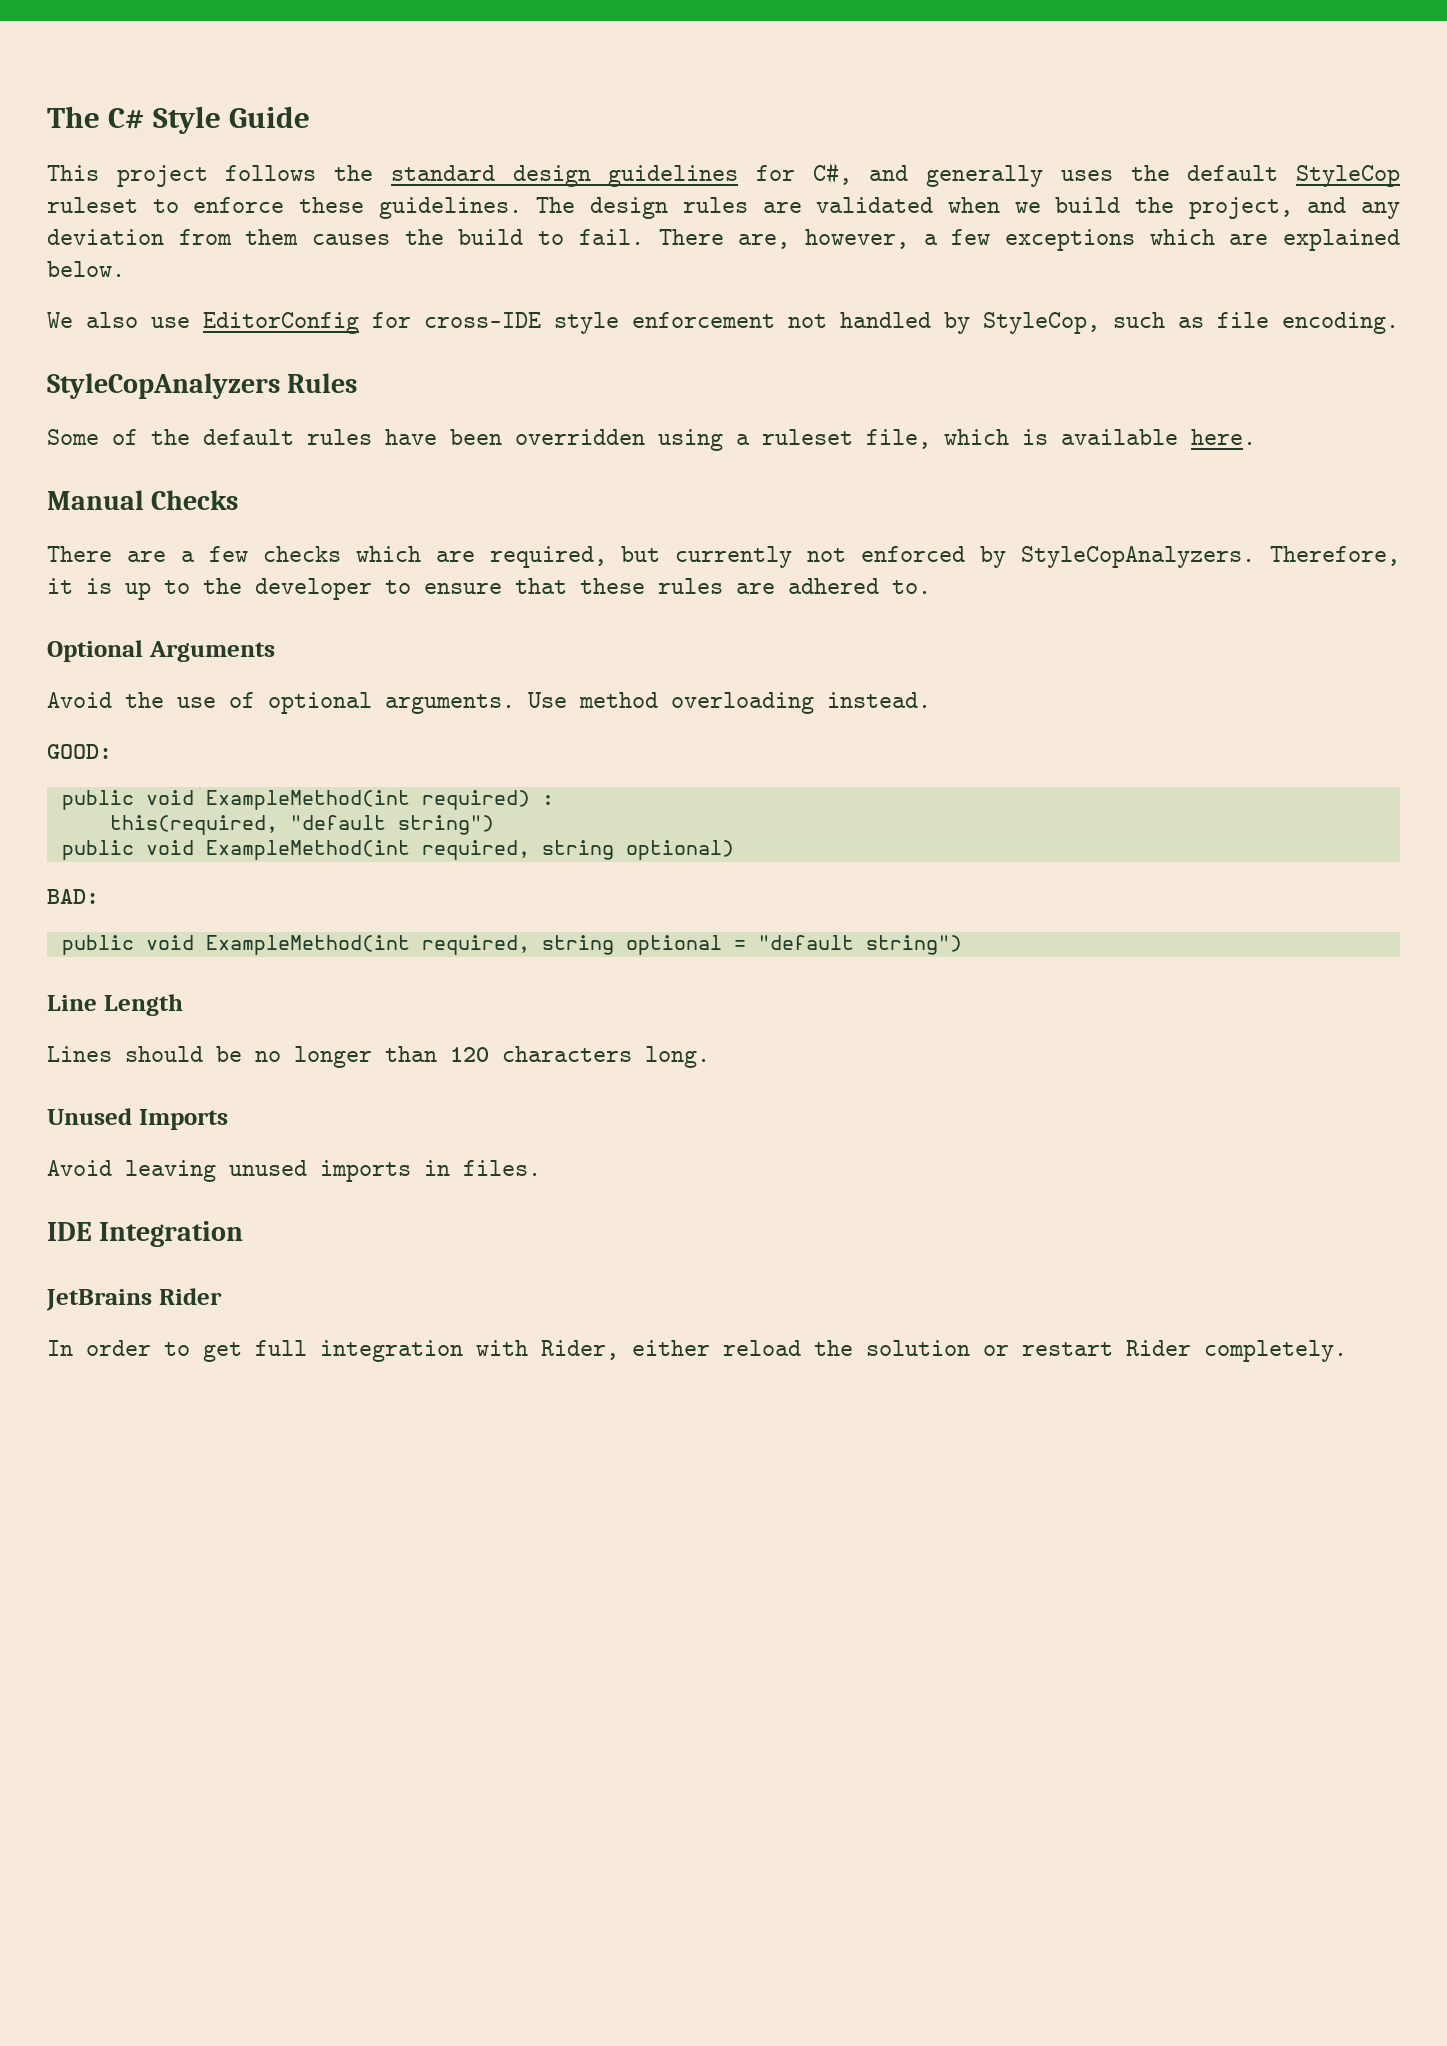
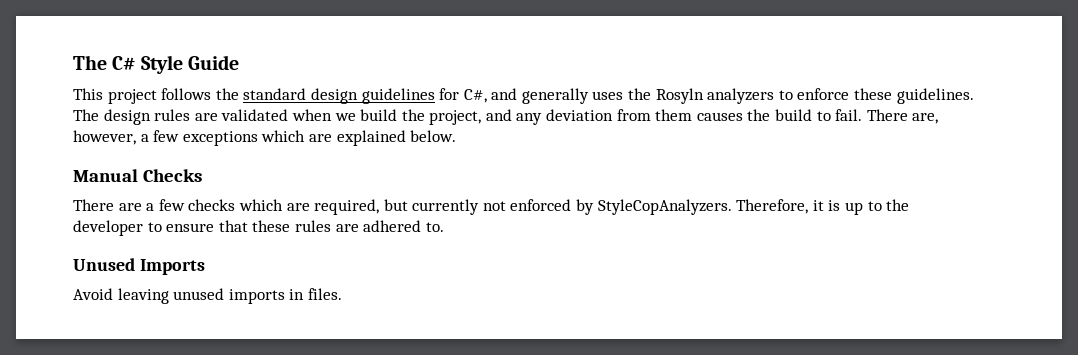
- This project follows the standard design guidelines for C#, and generally uses the default StyleCop ruleset to enforce these guidelines.
+ This project follows the standard design guidelines for C#, and generally uses the Rosyln analyzers to enforce these guidelines.
- We also use EditorConfig for cross-IDE style enforcement not handled by StyleCop, such as file encoding.
- StyleCopAnalyzers Rules
- Some of the default rules have been overridden using a ruleset file, which is available here.
- Optional Arguments
- Avoid the use of optional arguments. Use method overloading instead.
- GOOD:
- public void ExampleMethod(int required) :
- this(required, "default string")
- public void ExampleMethod(int required, string optional)
- BAD:
- public void ExampleMethod(int required, string optional = "default string")
- Line Length
- Lines should be no longer than 120 characters long.
- IDE Integration
- JetBrains Rider
- In order to get full integration with Rider, either reload the solution or restart Rider completely.

